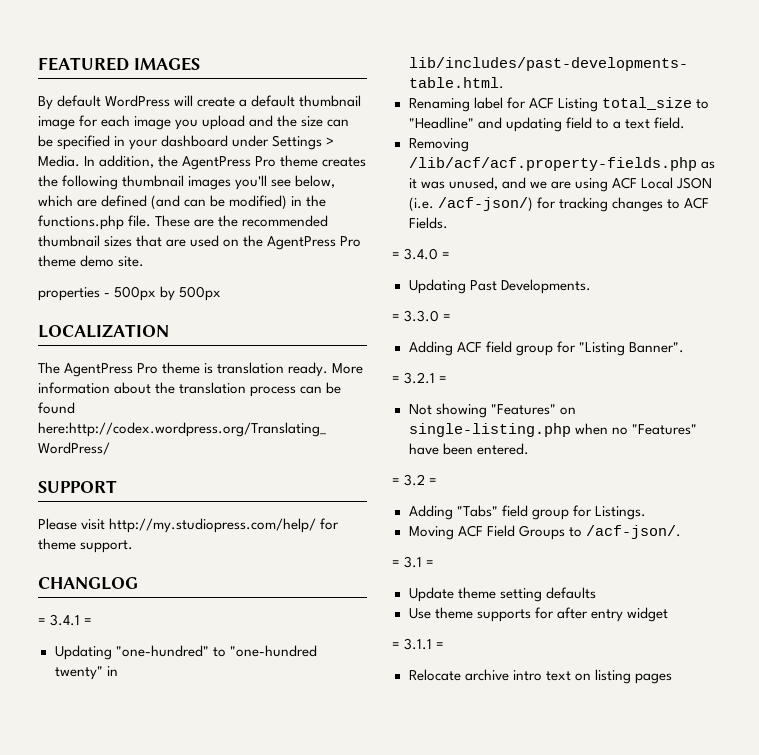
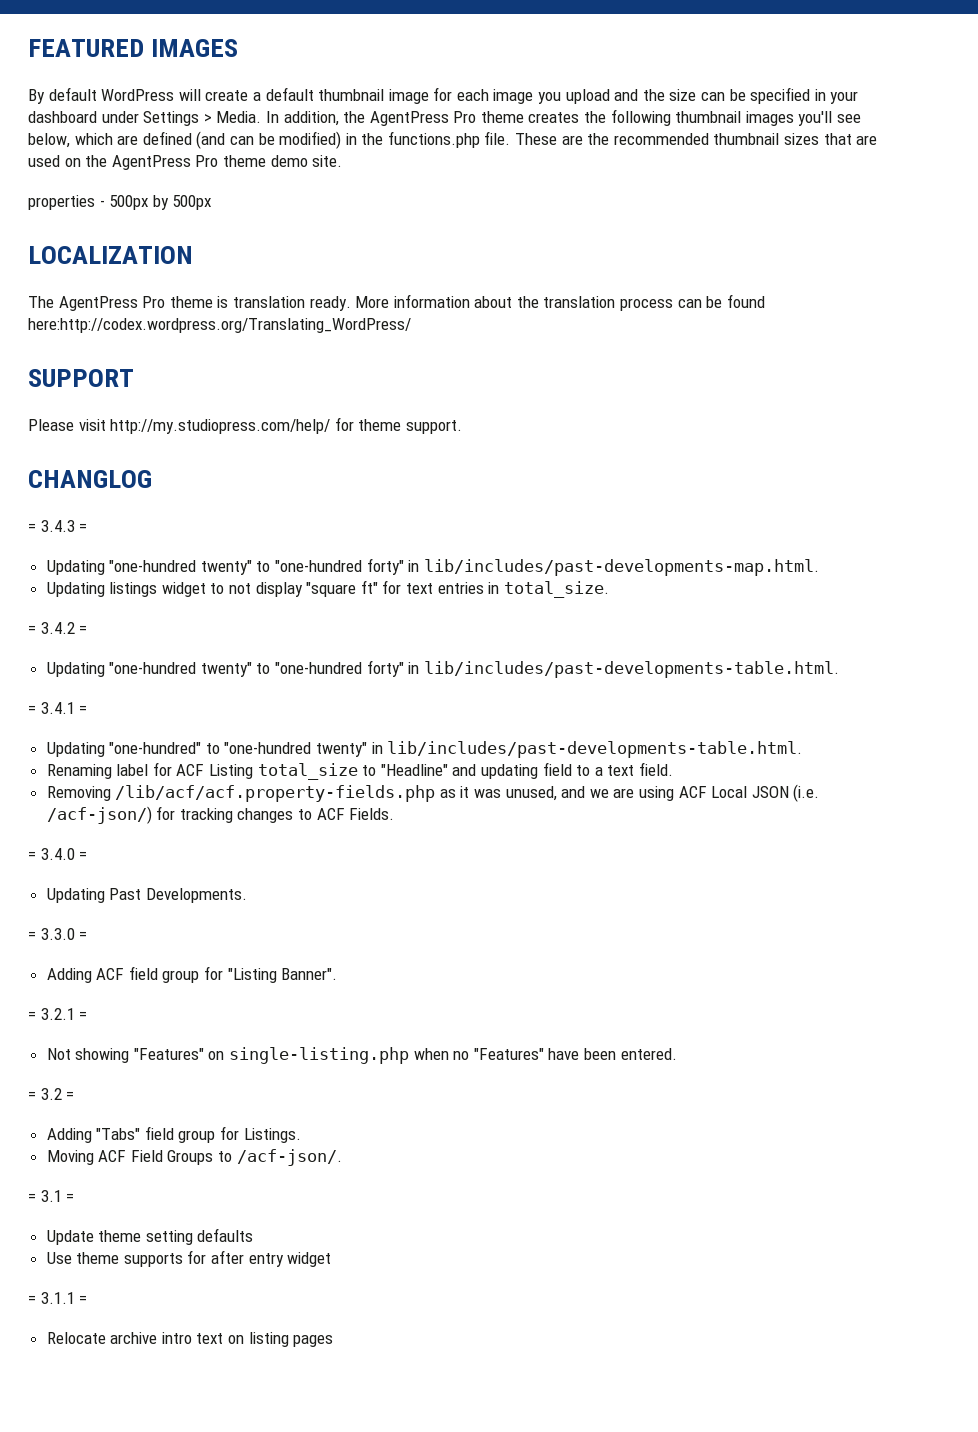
+ = 3.4.3 =
+ Updating "one-hundred twenty" to "one-hundred forty" in lib/includes/past-developments-map.html.
+ Updating listings widget to not display "square ft" for text entries in total_size.
+ = 3.4.2 =
+ Updating "one-hundred twenty" to "one-hundred forty" in lib/includes/past-developments-table.html.

